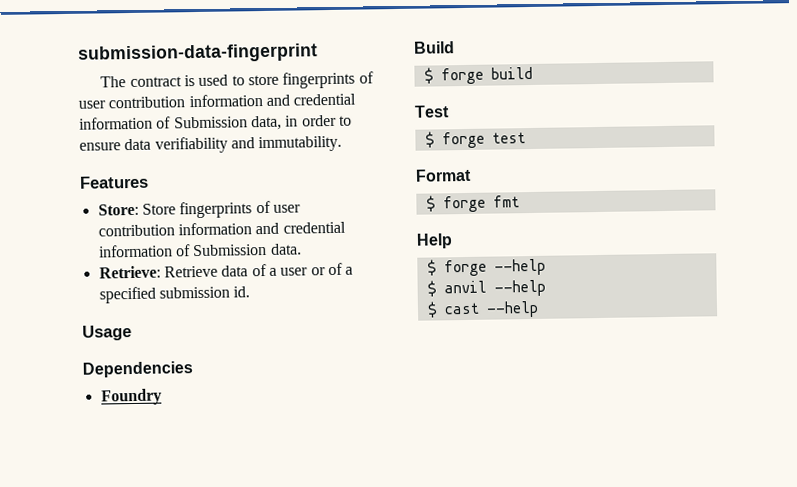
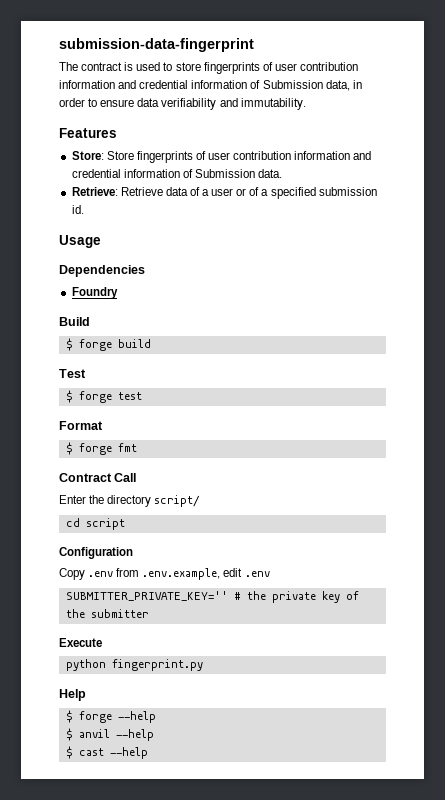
+ Contract Call
+ Enter the directory script/
+ cd script
+ Configuration
+ Copy .env from .env.example, edit .env
+ SUBMITTER_PRIVATE_KEY='' # the private key of the submitter
+ Execute
+ python fingerprint.py

